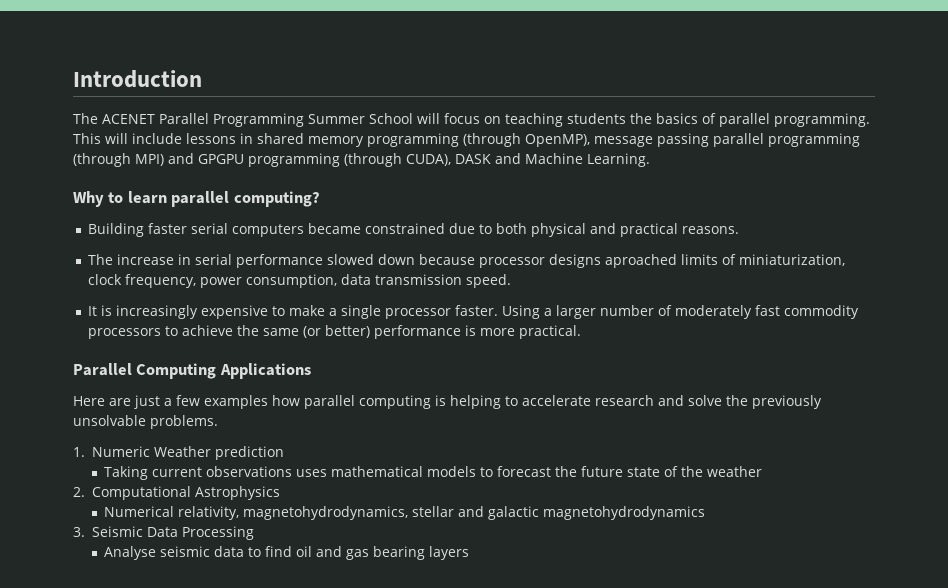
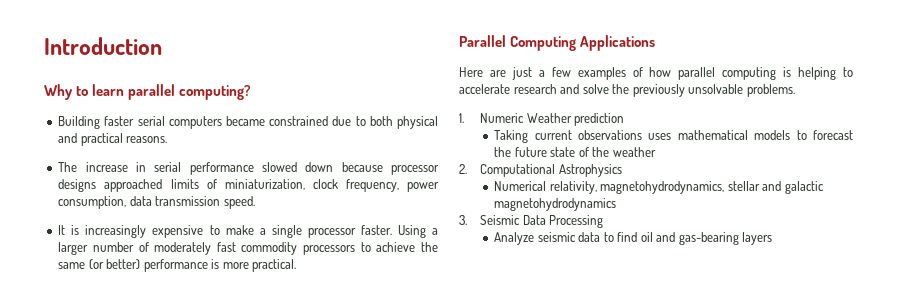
- The ACENET Parallel Programming Summer School will focus on teaching students the basics of parallel programming. This will include lessons in shared memory programming (through OpenMP), message passing parallel programming (through MPI) and GPGPU programming (through CUDA), DASK and Machine Learning.
- The increase in serial performance slowed down because processor designs aproached limits of miniaturization, clock frequency, power consumption, data transmission speed.
+ The increase in serial performance slowed down because processor designs approached limits of miniaturization, clock frequency, power consumption, data transmission speed.
- Here are just a few examples how parallel computing is helping to accelerate research and solve the previously unsolvable problems.
+ Here are just a few examples of how parallel computing is helping to accelerate research and solve the previously unsolvable problems.
- Analyse seismic data to find oil and gas bearing layers
+ Analyze seismic data to find oil and gas-bearing layers

